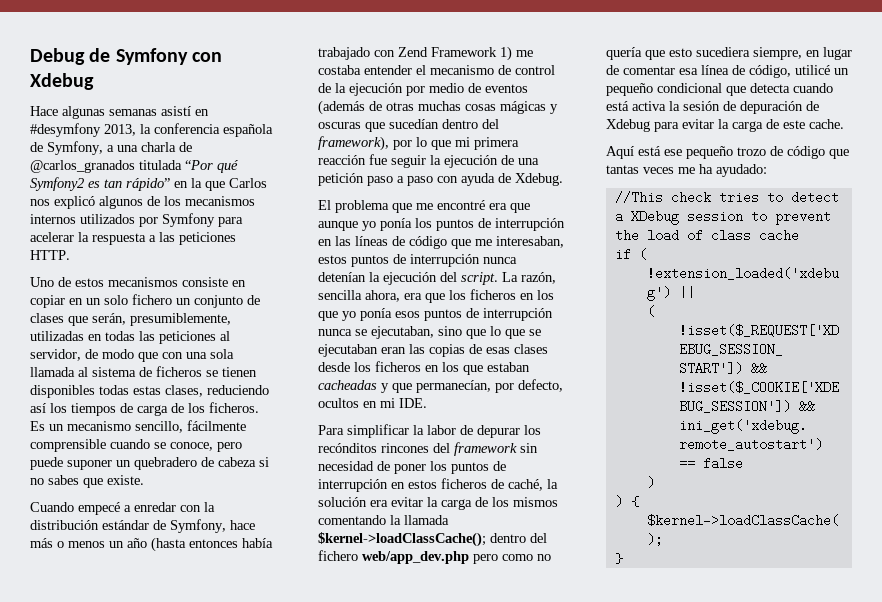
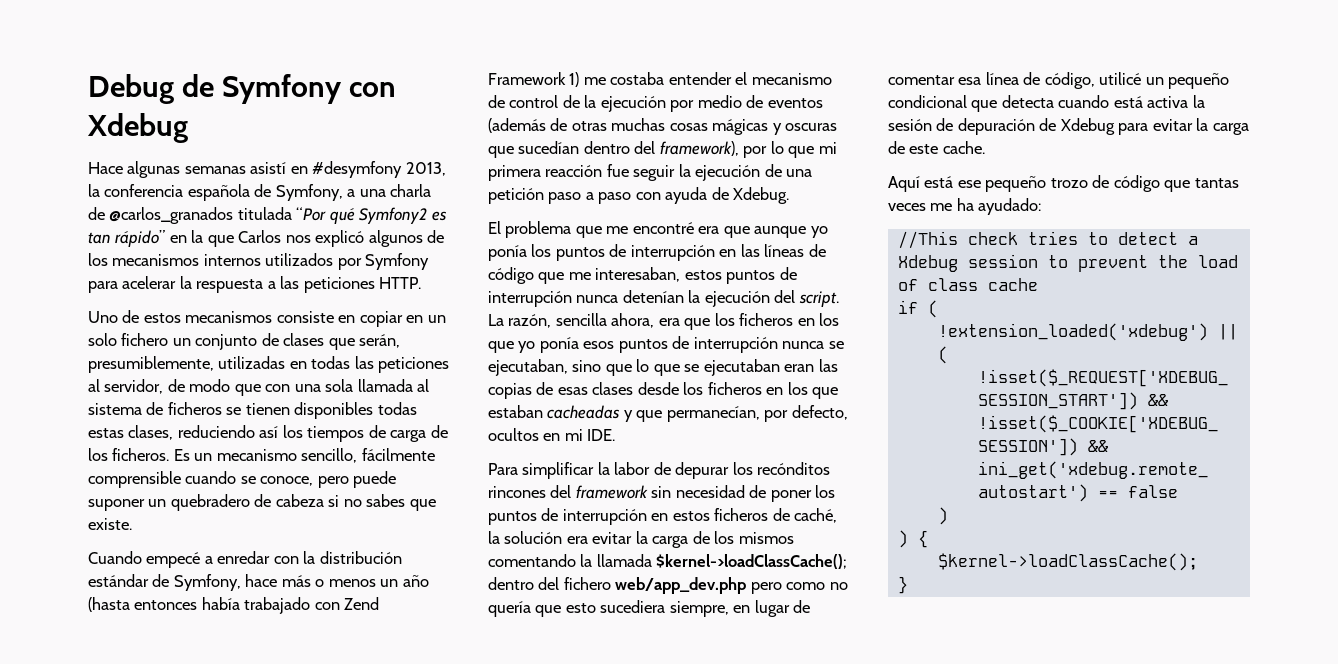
- //This check tries to detect a XDebug session to prevent the load of class cache
+ //This check tries to detect a Xdebug session to prevent the load of class cache

